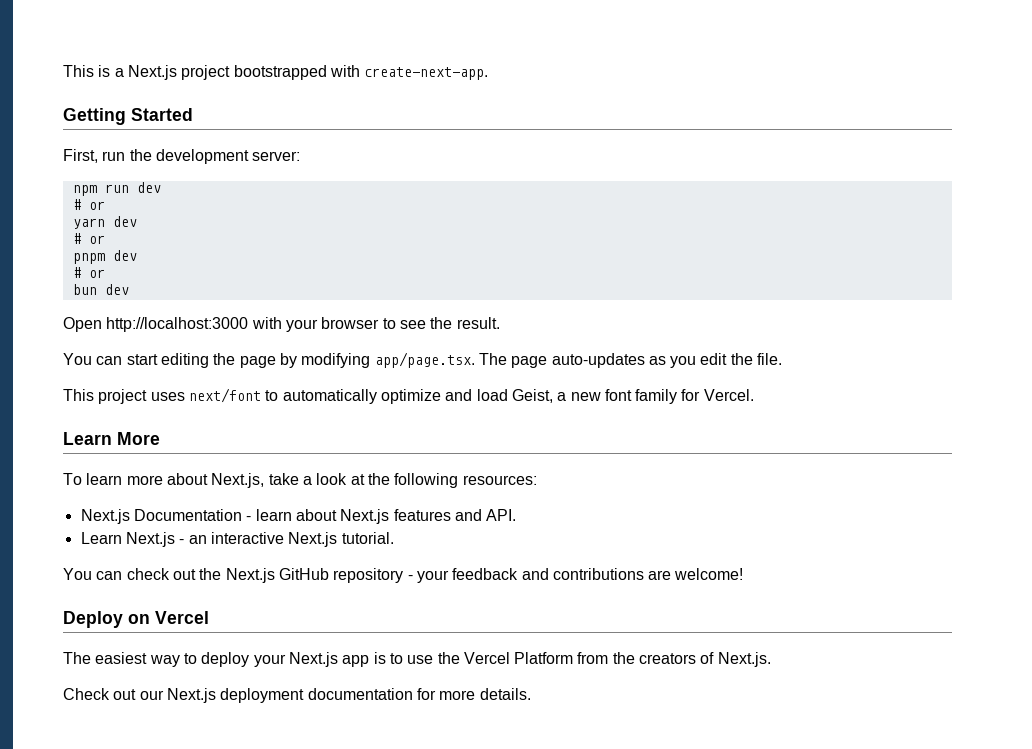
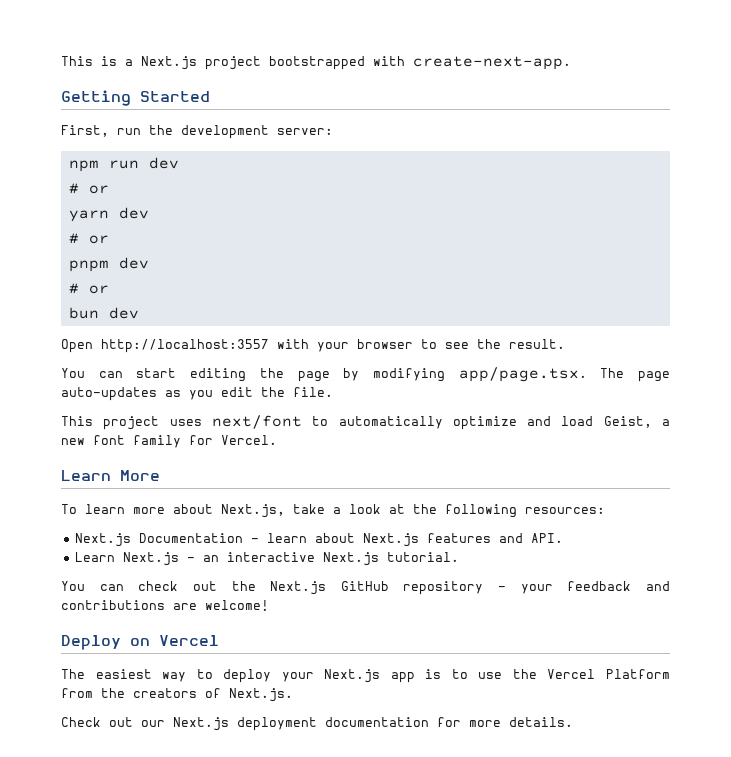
- Open http://localhost:3000 with your browser to see the result.
+ Open http://localhost:3557 with your browser to see the result.

